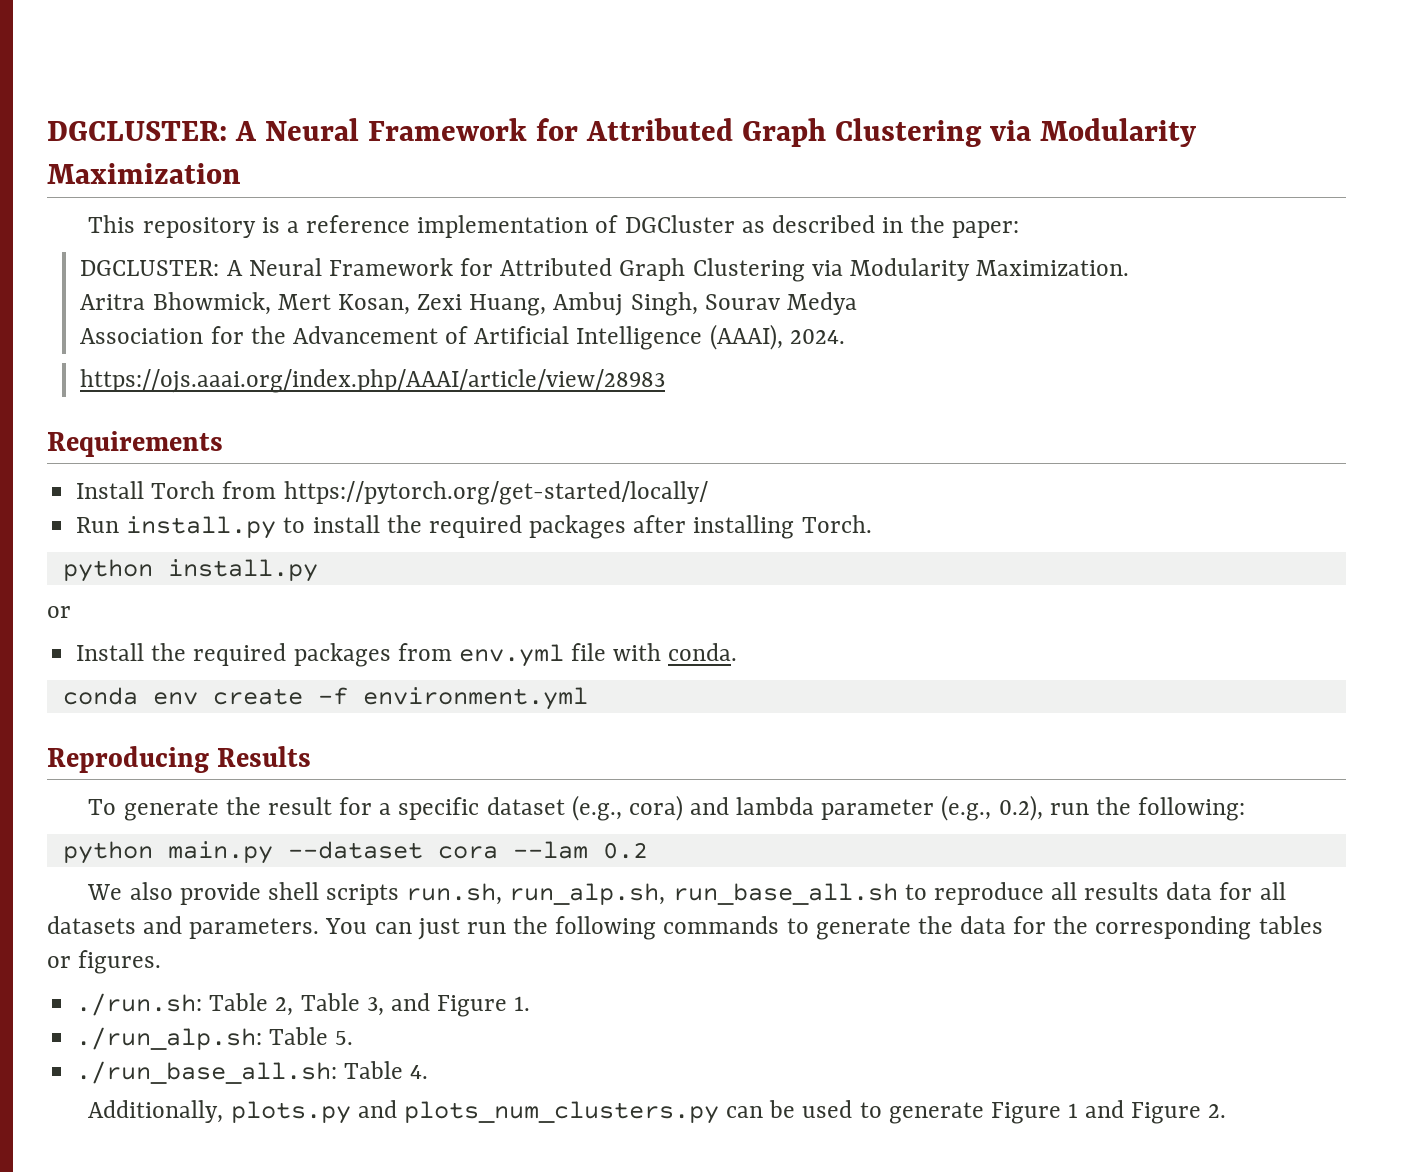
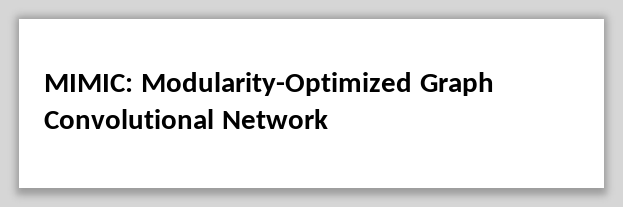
- DGCLUSTER: A Neural Framework for Attributed Graph Clustering via Modularity Maximization
- This repository is a reference implementation of DGCluster as described in the paper:
- DGCLUSTER: A Neural Framework for Attributed Graph Clustering via Modularity Maximization.
- Aritra Bhowmick, Mert Kosan, Zexi Huang, Ambuj Singh, Sourav Medya
- Association for the Advancement of Artificial Intelligence (AAAI), 2024.
- https://ojs.aaai.org/index.php/AAAI/article/view/28983
- Requirements
- Install Torch from https://pytorch.org/get-started/locally/
- Run install.py to install the required packages after installing Torch.
- python install.py
- or
- Install the required packages from env.yml file with conda.
- conda env create -f environment.yml
- Reproducing Results
- To generate the result for a specific dataset (e.g., cora) and lambda parameter (e.g., 0.2), run the following:
- python main.py --dataset cora --lam 0.2
- We also provide shell scripts run.sh, run_alp.sh, run_base_all.sh to reproduce all results data for all datasets and parameters. You can just run the following commands to generate the data for the corresponding tables or figures.
- ./run.sh: Table 2, Table 3, and Figure 1.
- ./run_alp.sh: Table 5.
- ./run_base_all.sh: Table 4.
- Additionally, plots.py and plots_num_clusters.py can be used to generate Figure 1 and Figure 2.
+ MIMIC: Modularity-Optimized Graph Convolutional Network

